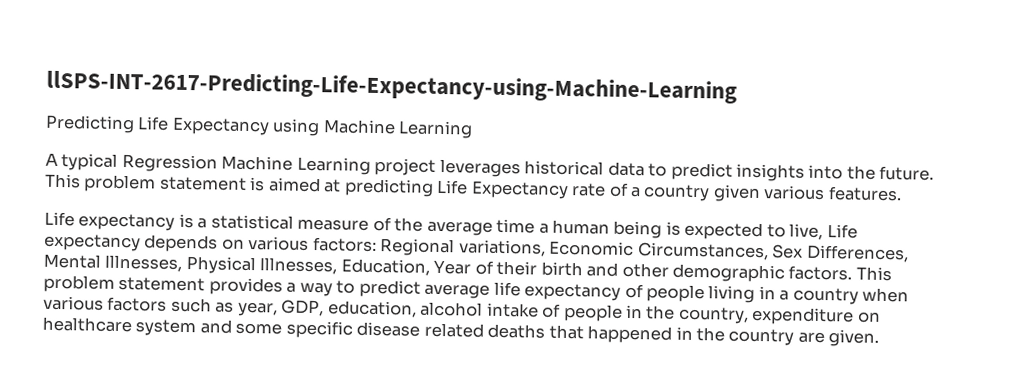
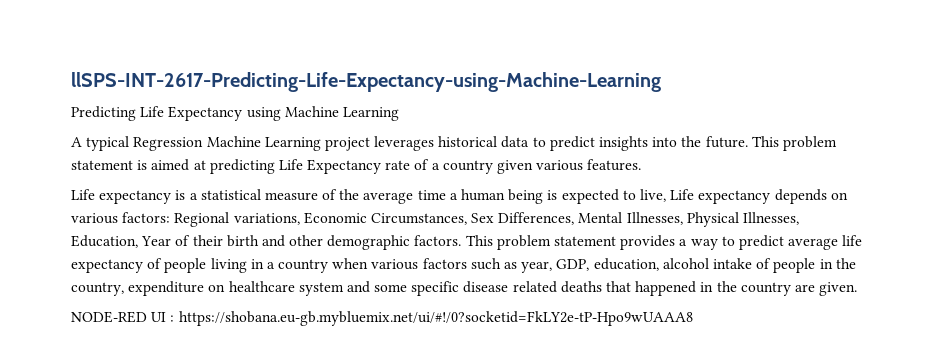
+ NODE-RED UI : https://shobana.eu-gb.mybluemix.net/ui/#!/0?socketid=FkLY2e-tP-Hpo9wUAAA8

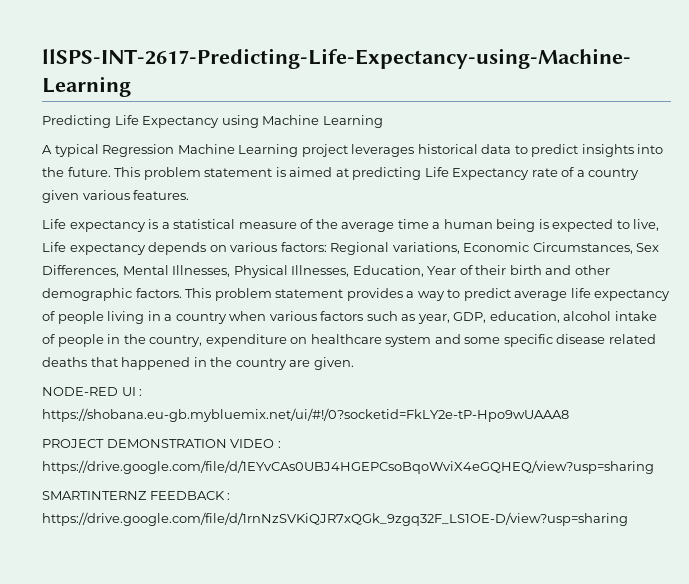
+ PROJECT DEMONSTRATION VIDEO : https://drive.google.com/file/d/1EYvCAs0UBJ4HGEPCsoBqoWviX4eGQHEQ/view?usp=sharing
+ SMARTINTERNZ FEEDBACK : https://drive.google.com/file/d/1rnNzSVKiQJR7xQGk_9zgq32F_LS1OE-D/view?usp=sharing

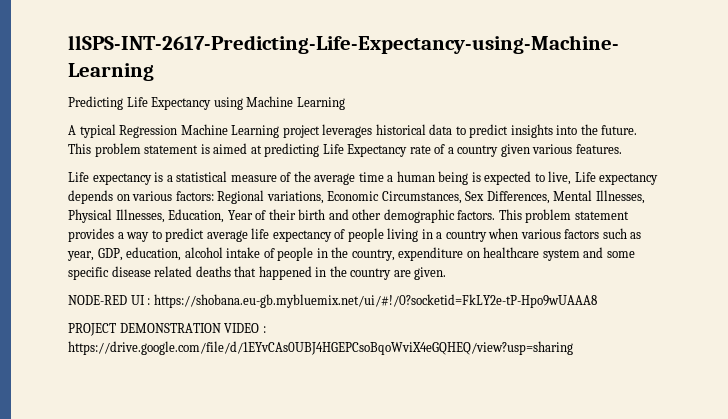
- SMARTINTERNZ FEEDBACK : https://drive.google.com/file/d/1rnNzSVKiQJR7xQGk_9zgq32F_LS1OE-D/view?usp=sharing

